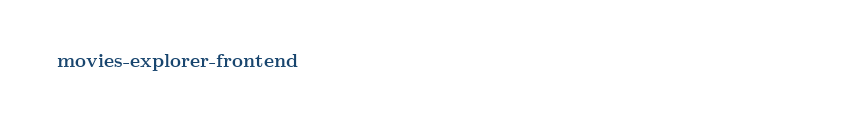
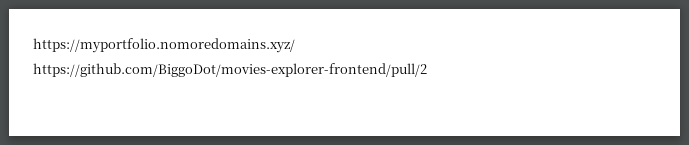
- movies-explorer-frontend
+ https://myportfolio.nomoredomains.xyz/
+ https://github.com/BiggoDot/movies-explorer-frontend/pull/2

